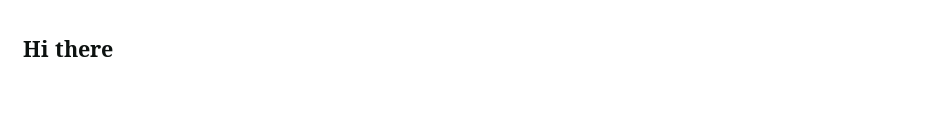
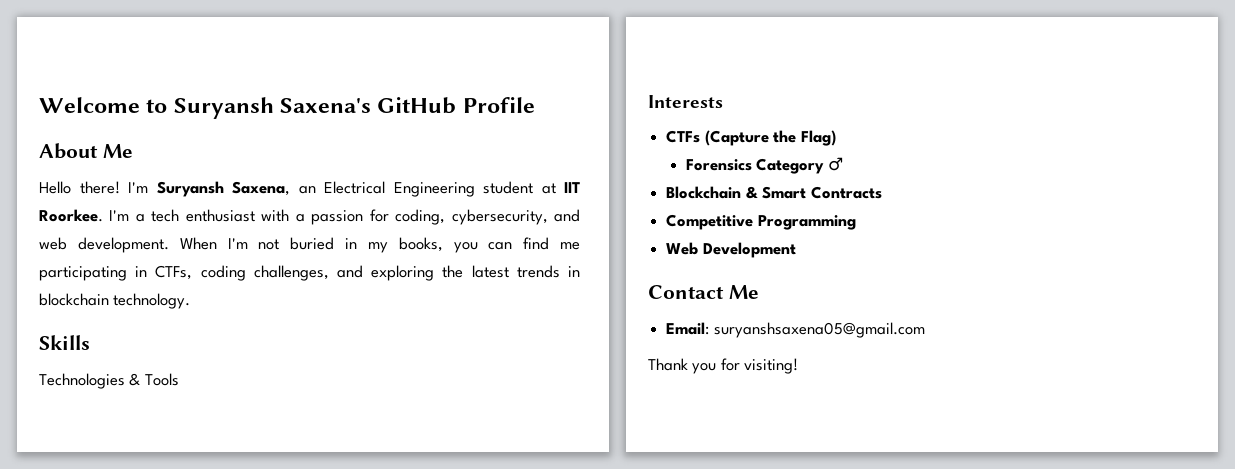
- Hi there
+ Welcome to Suryansh Saxena's GitHub Profile
+ About Me
+ Hello there! I'm Suryansh Saxena, an Electrical Engineering student at IIT Roorkee. I'm a tech enthusiast with a passion for coding, cybersecurity, and web development. When I'm not buried in my books, you can find me participating in CTFs, coding challenges, and exploring the latest trends in blockchain technology.
+ Skills
+ Technologies & Tools
+ Interests
+ CTFs (Capture the Flag)
+ Forensics Category ♂
+ Blockchain & Smart Contracts
+ Competitive Programming
+ Web Development
+ Contact Me
+ Email: suryanshsaxena05@gmail.com
+ Thank you for visiting!

